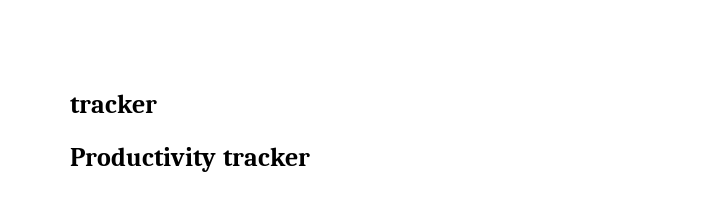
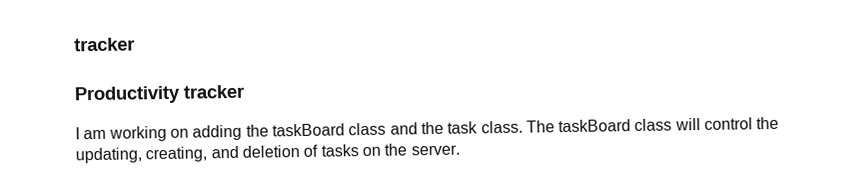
+ I am working on adding the taskBoard class and the task class. The taskBoard class will control the updating, creating, and deletion of tasks on the server.

